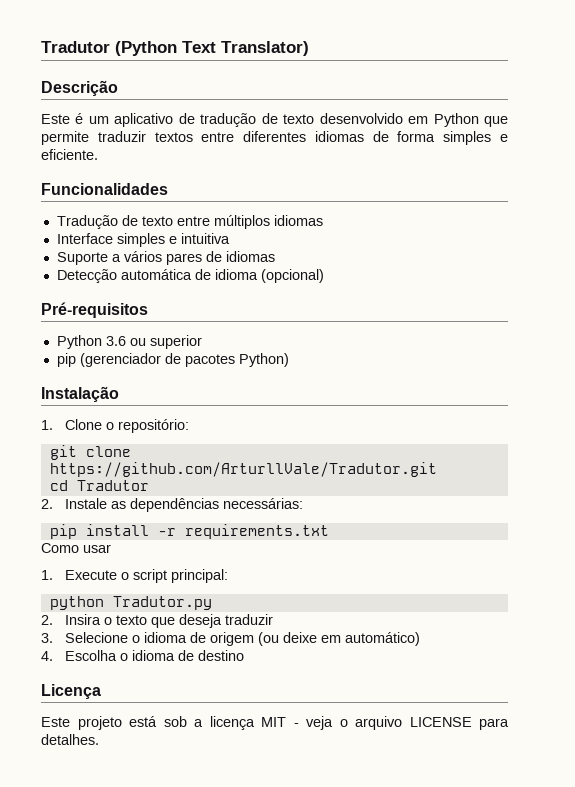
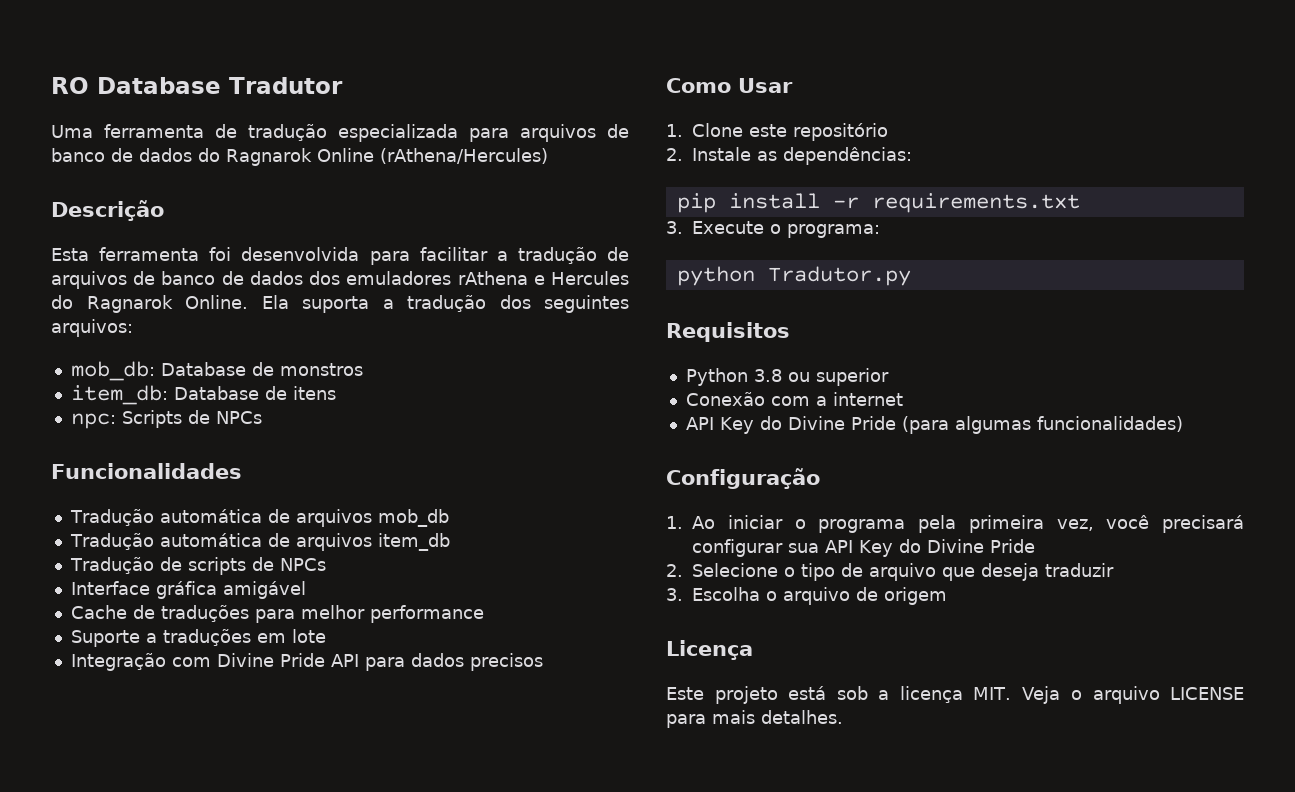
- Tradutor (Python Text Translator)
+ RO Database Tradutor
+ Uma ferramenta de tradução especializada para arquivos de banco de dados do Ragnarok Online (rAthena/Hercules)
  Descrição
- Este é um aplicativo de tradução de texto desenvolvido em Python que permite traduzir textos entre diferentes idiomas de forma simples e eficiente.
+ Esta ferramenta foi desenvolvida para facilitar a tradução de arquivos de banco de dados dos emuladores rAthena e Hercules do Ragnarok Online. Ela suporta a tradução dos seguintes arquivos:
+ mob_db: Database de monstros
+ item_db: Database de itens
+ npc: Scripts de NPCs
  Funcionalidades
- Tradução de texto entre múltiplos idiomas
- Interface simples e intuitiva
- Suporte a vários pares de idiomas
- Detecção automática de idioma (opcional)
- Pré-requisitos
- Python 3.6 ou superior
- pip (gerenciador de pacotes Python)
- Instalação
- 1. Clone o repositório:
- git clone https://github.com/ArturllVale/Tradutor.git
- cd Tradutor
+ Tradução automática de arquivos mob_db
+ Tradução automática de arquivos item_db
+ Tradução de scripts de NPCs
+ Interface gráfica amigável
+ Cache de traduções para melhor performance
+ Suporte a traduções em lote
+ Integração com Divine Pride API para dados precisos
+ Como Usar
+ 1. Clone este repositório
- 2. Instale as dependências necessárias:
+ 2. Instale as dependências:
- Como usar
- 1. Execute o script principal:
+ 3. Execute o programa:
  python Tradutor.py
- 2. Insira o texto que deseja traduzir
+ Requisitos
+ Python 3.8 ou superior
+ Conexão com a internet
+ API Key do Divine Pride (para algumas funcionalidades)
+ Configuração
+ 1. Ao iniciar o programa pela primeira vez, você precisará configurar sua API Key do Divine Pride
+ 2. Selecione o tipo de arquivo que deseja traduzir
- 3. Selecione o idioma de origem (ou deixe em automático)
- 4. Escolha o idioma de destino
+ 3. Escolha o arquivo de origem
- Este projeto está sob a licença MIT - veja o arquivo LICENSE para detalhes.
+ Este projeto está sob a licença MIT. Veja o arquivo LICENSE para mais detalhes.

